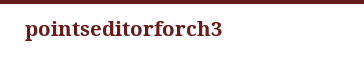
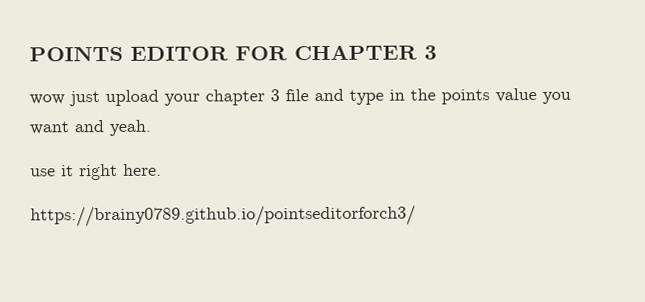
- pointseditorforch3
+ POINTS EDITOR FOR CHAPTER 3
+ wow just upload your chapter 3 file and type in the points value you want and yeah.
+ use it right here.
+ https://brainy0789.github.io/pointseditorforch3/

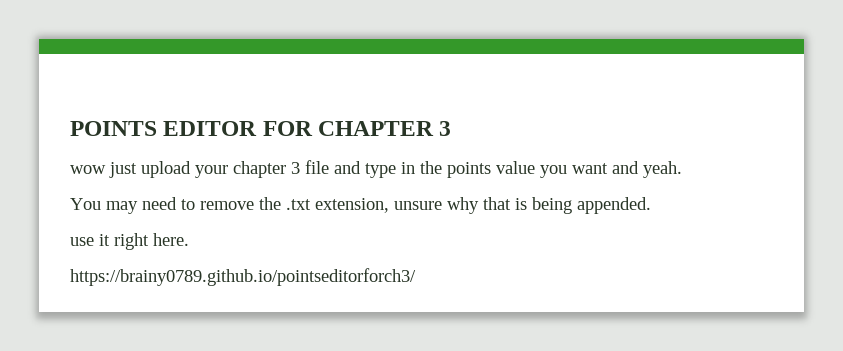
+ You may need to remove the .txt extension, unsure why that is being appended.

